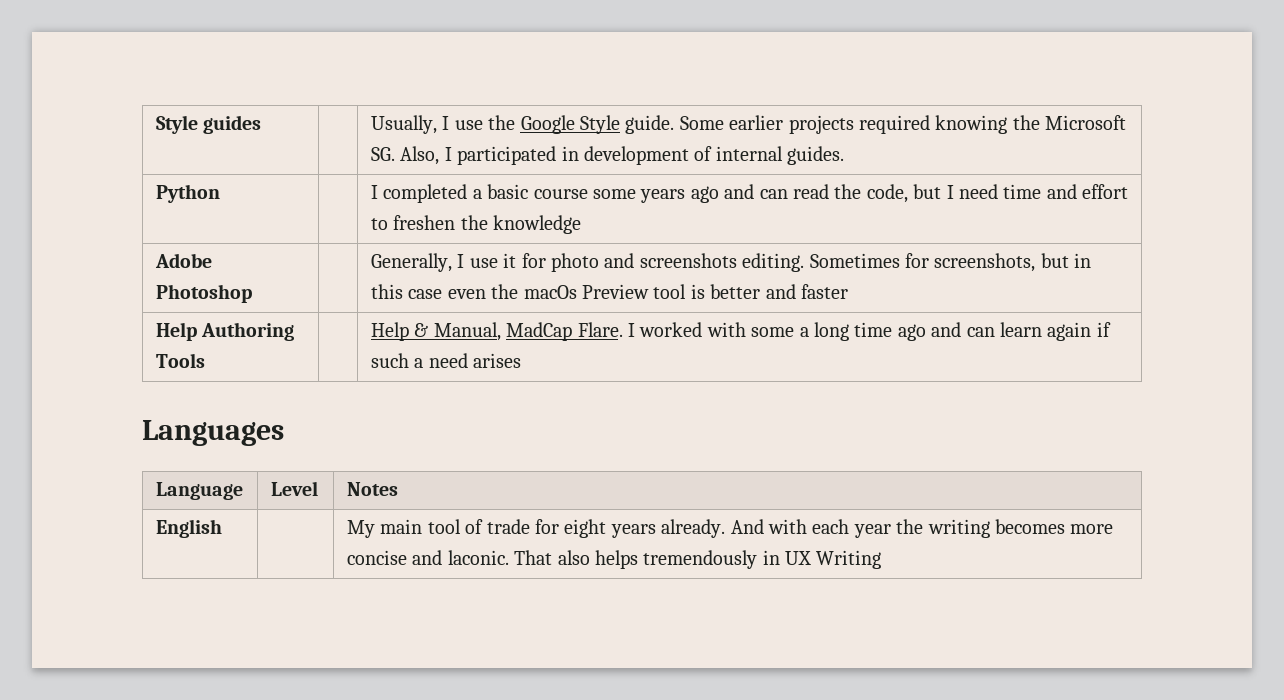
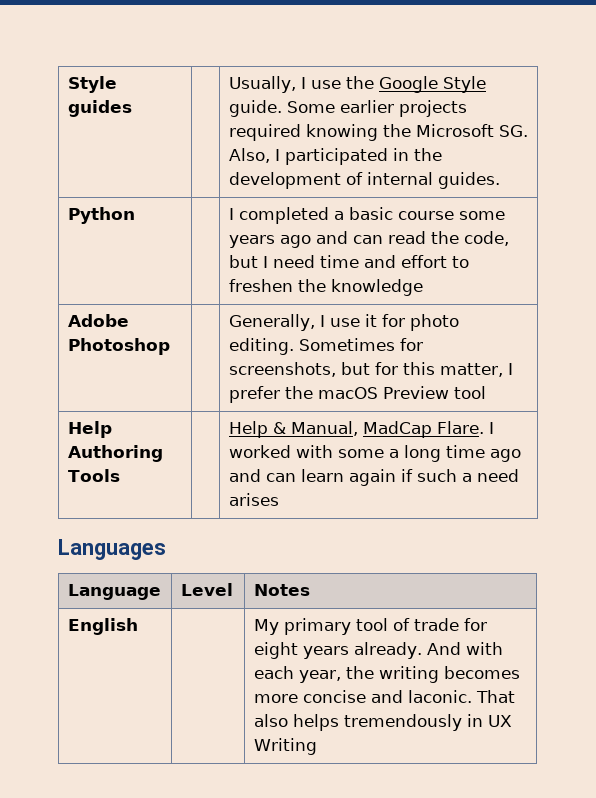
- Style guides | | Usually, I use the Google Style guide. Some earlier projects required knowing the Microsoft SG. Also, I participated in development of internal guides.
+ Style guides | | Usually, I use the Google Style guide. Some earlier projects required knowing the Microsoft SG. Also, I participated in the development of internal guides.
- Adobe Photoshop | | Generally, I use it for photo and screenshots editing. Sometimes for screenshots, but in this case even the macOs Preview tool is better and faster
+ Adobe Photoshop | | Generally, I use it for photo editing. Sometimes for screenshots, but for this matter, I prefer the macOS Preview tool
- English | | My main tool of trade for eight years already. And with each year the writing becomes more concise and laconic. That also helps tremendously in UX Writing
+ English | | My primary tool of trade for eight years already. And with each year, the writing becomes more concise and laconic. That also helps tremendously in UX Writing

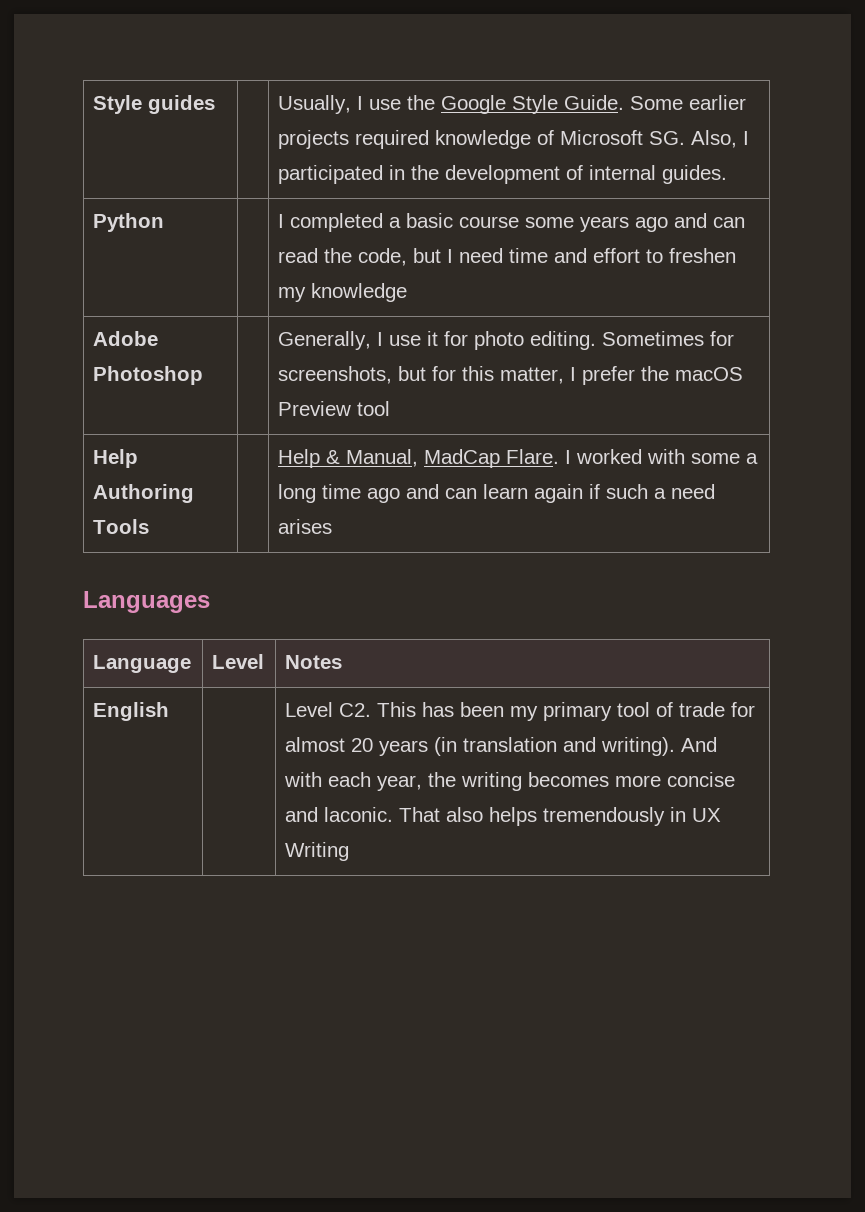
- Style guides | | Usually, I use the Google Style guide. Some earlier projects required knowing the Microsoft SG. Also, I participated in the development of internal guides.
+ Style guides | | Usually, I use the Google Style Guide. Some earlier projects required knowledge of Microsoft SG. Also, I participated in the development of internal guides.
- Python | | I completed a basic course some years ago and can read the code, but I need time and effort to freshen the knowledge
+ Python | | I completed a basic course some years ago and can read the code, but I need time and effort to freshen my knowledge
- English | | My primary tool of trade for eight years already. And with each year, the writing becomes more concise and laconic. That also helps tremendously in UX Writing
+ English | | Level C2. This has been my primary tool of trade for almost 20 years (in translation and writing). And with each year, the writing becomes more concise and laconic. That also helps tremendously in UX Writing

